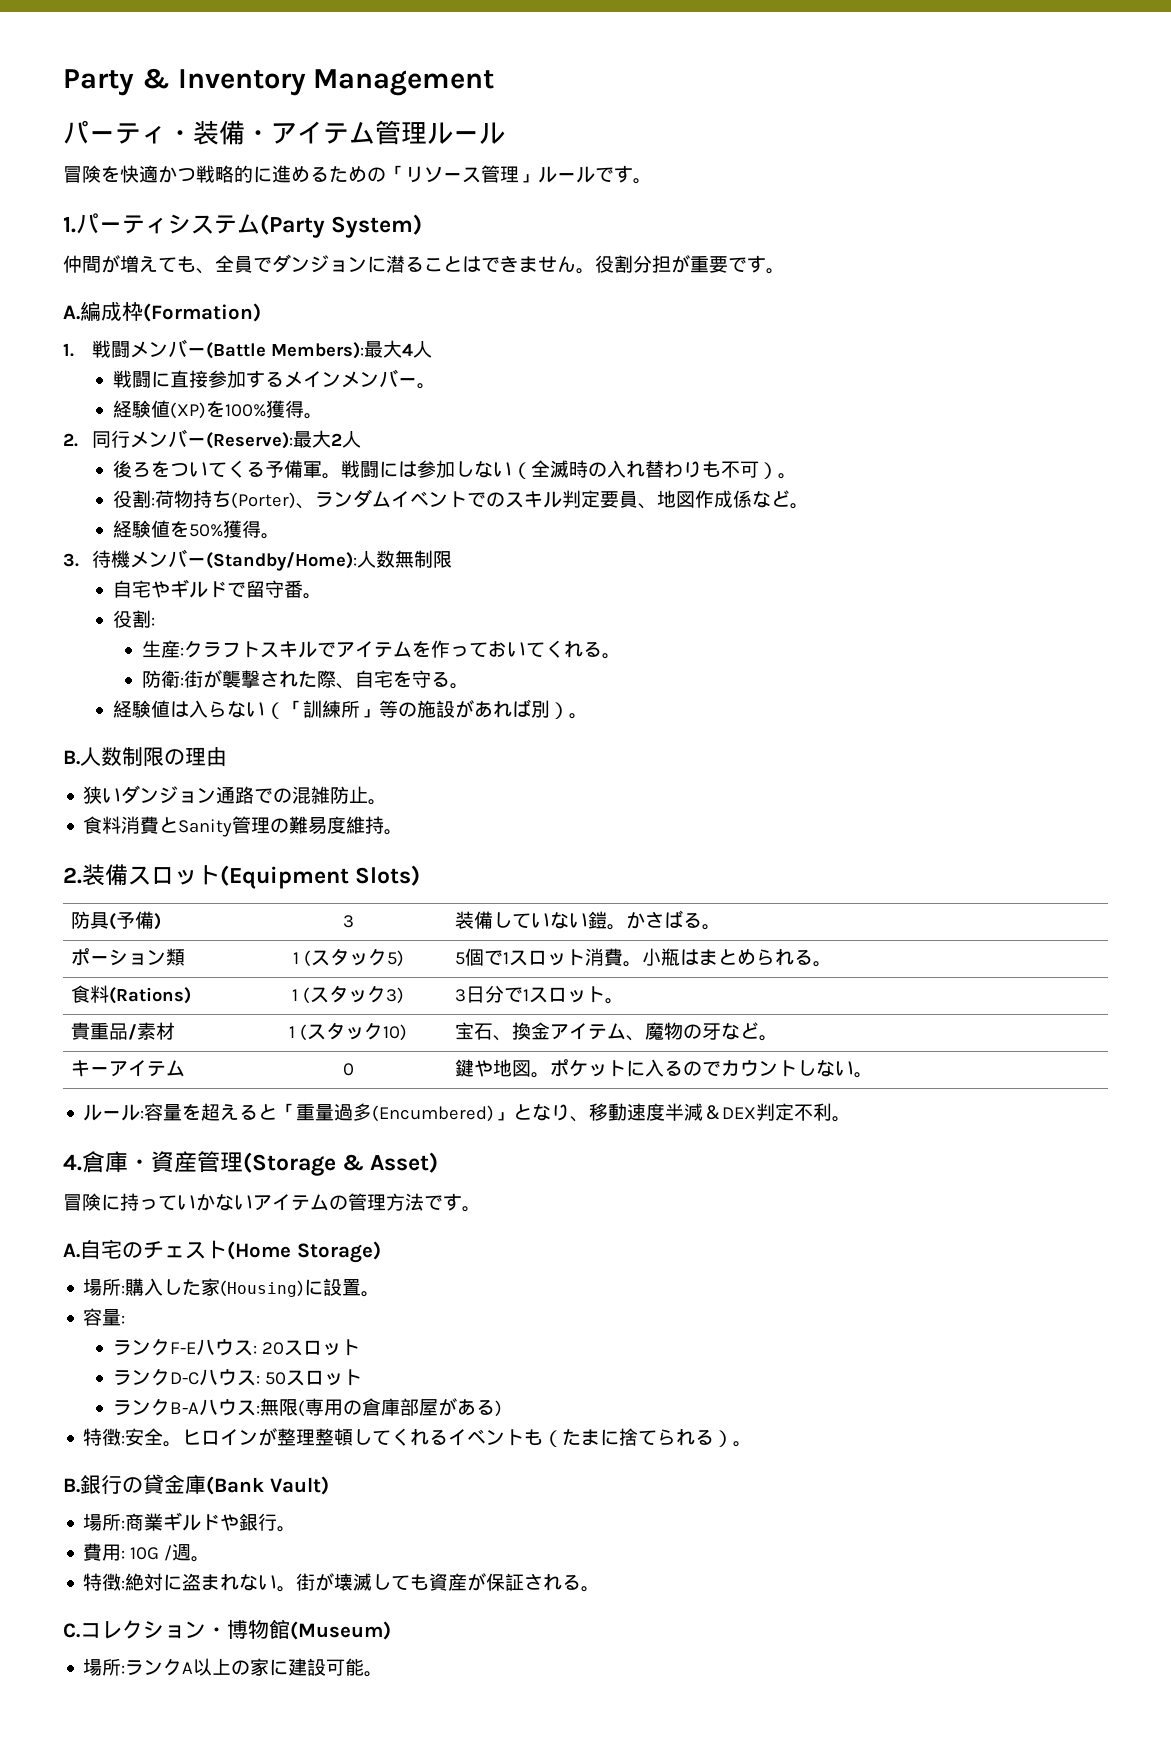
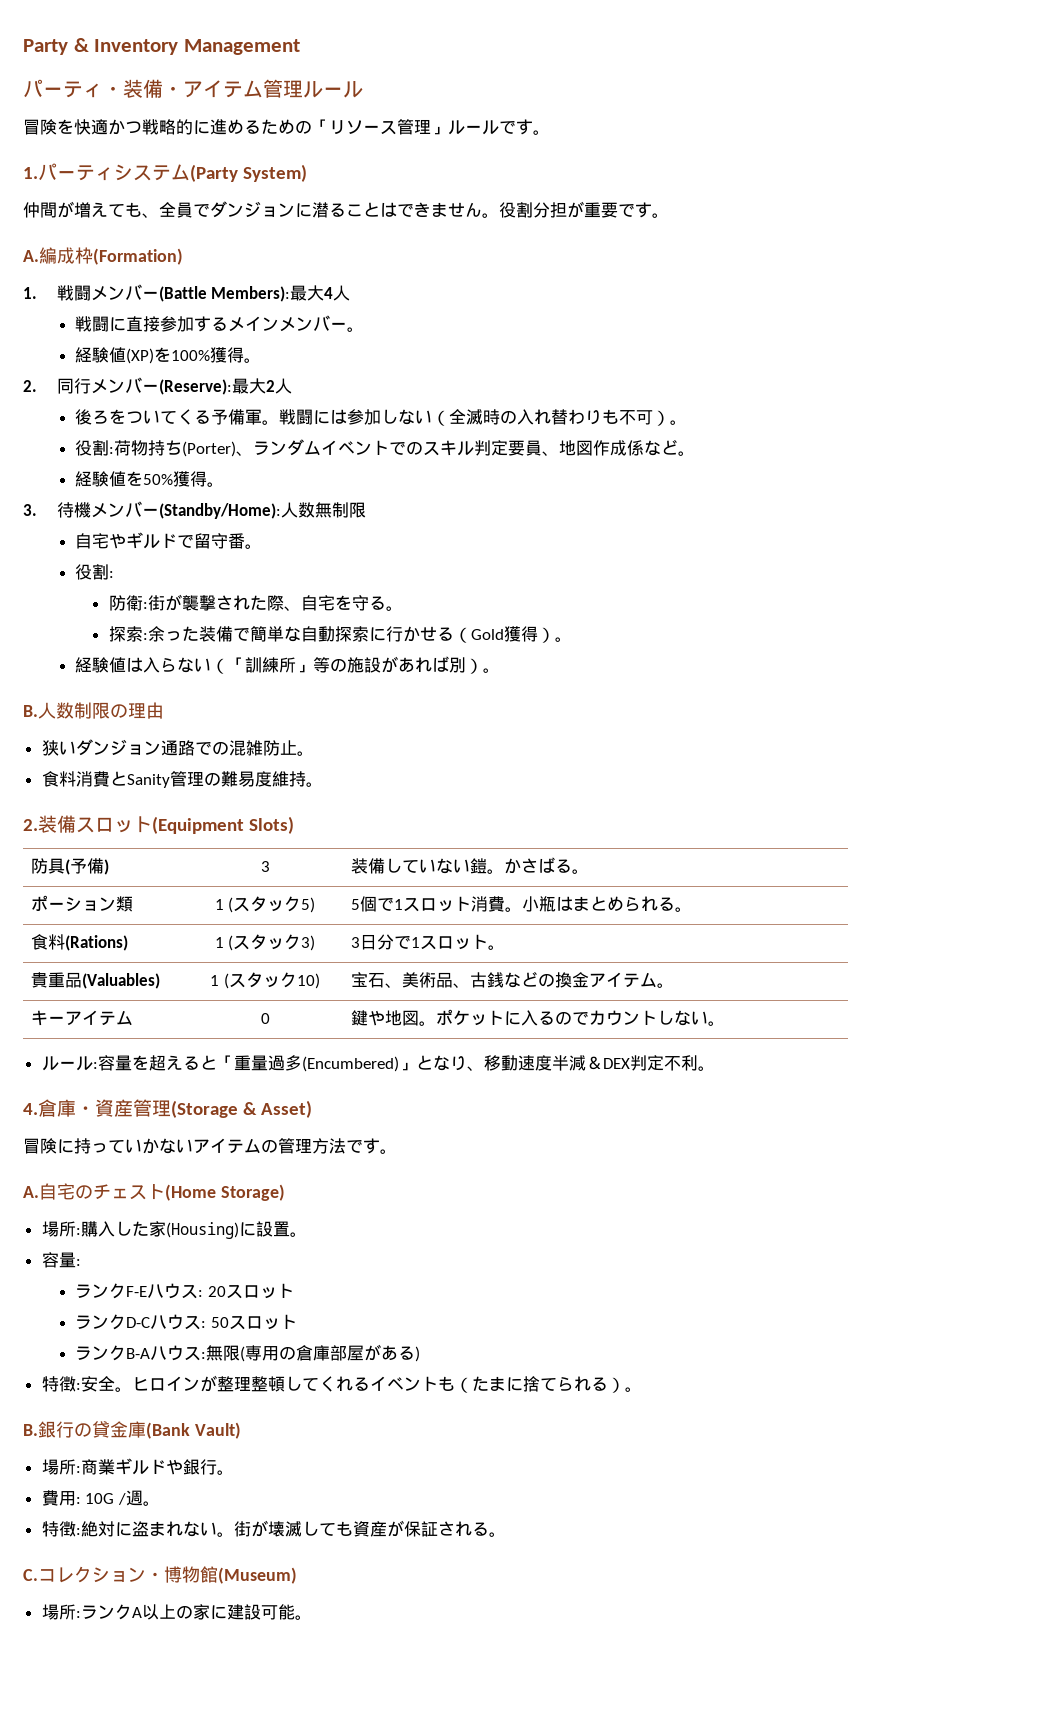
- 生産:クラフトスキルでアイテムを作っておいてくれる。
+ 探索:余った装備で簡単な自動探索に行かせる（Gold獲得）。
- 貴重品/素材 | 1 (スタック10) | 宝石、換金アイテム、魔物の牙など。
+ 貴重品(Valuables) | 1 (スタック10) | 宝石、美術品、古銭などの換金アイテム。

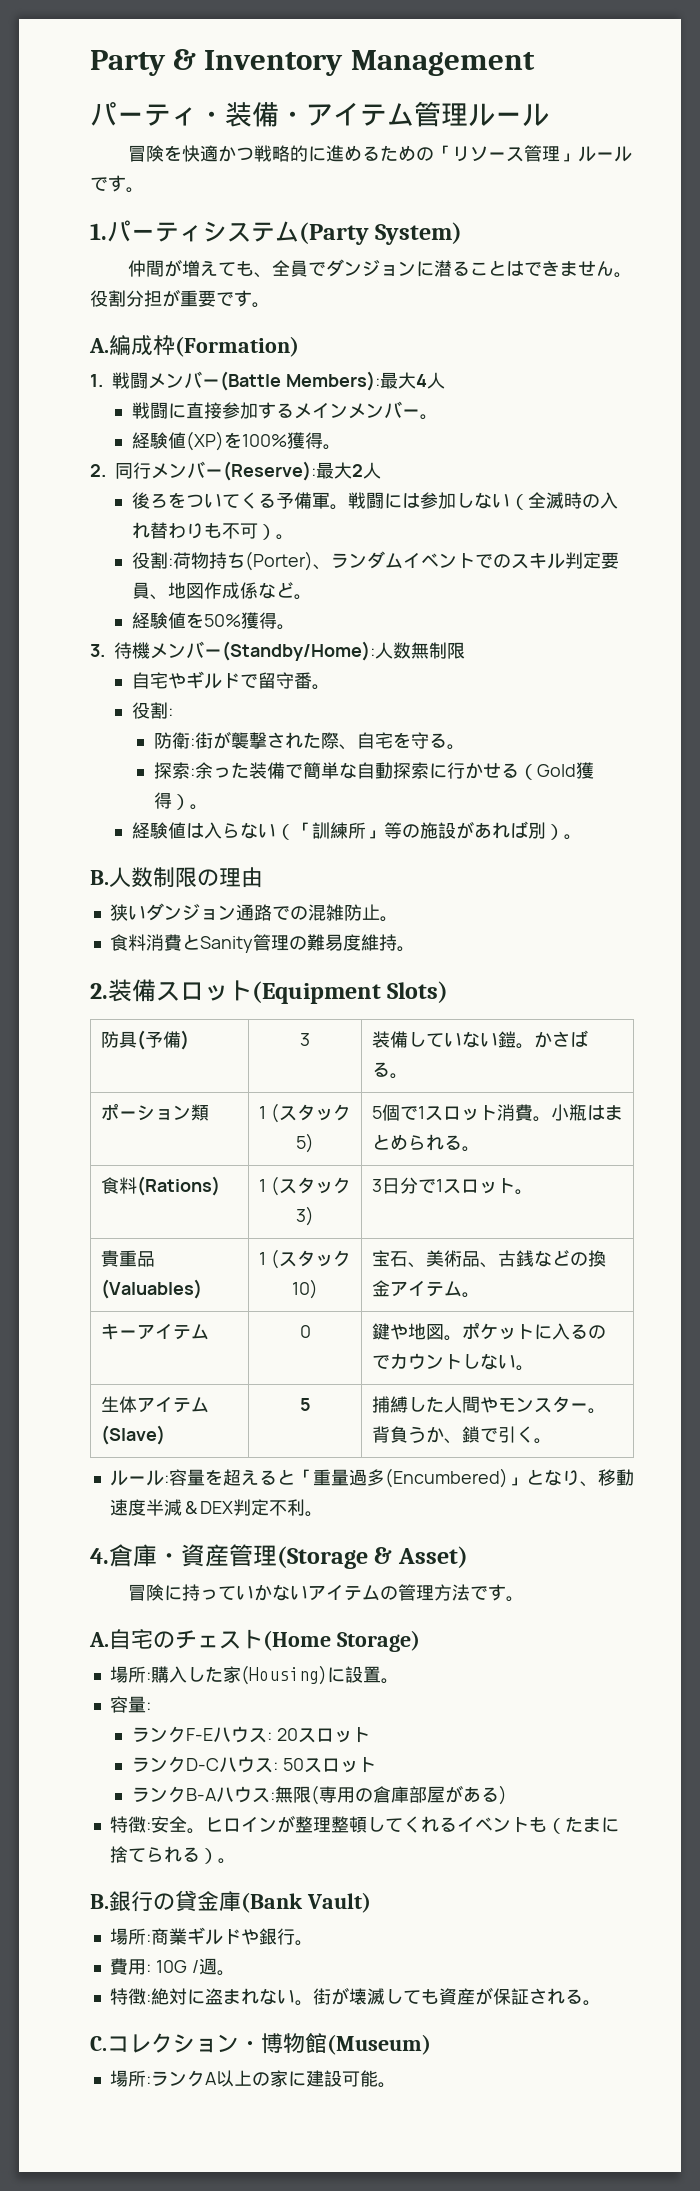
+ 生体アイテム(Slave) | 5 | 捕縛した人間やモンスター。背負うか、鎖で引く。

